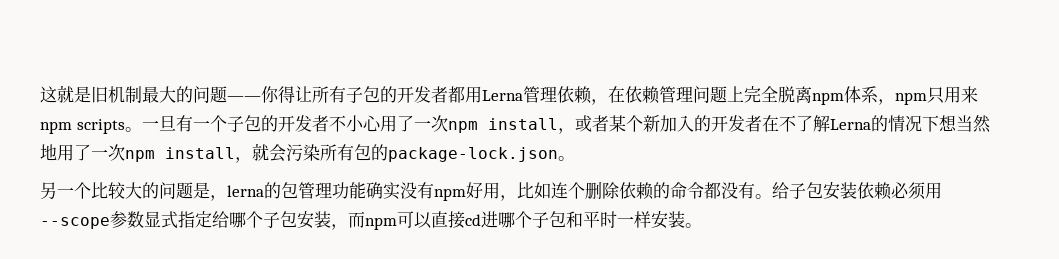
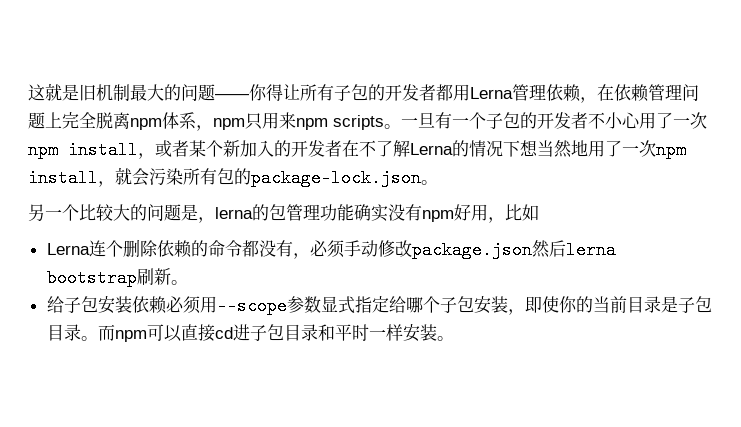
- 另一个比较大的问题是，lerna的包管理功能确实没有npm好用，比如连个删除依赖的命令都没有。给子包安装依赖必须用--scope参数显式指定给哪个子包安装，而npm可以直接cd进哪个子包和平时一样安装。
+ 另一个比较大的问题是，lerna的包管理功能确实没有npm好用，比如
+ Lerna连个删除依赖的命令都没有，必须手动修改package.json然后lerna bootstrap刷新。
+ 给子包安装依赖必须用--scope参数显式指定给哪个子包安装，即使你的当前目录是子包目录。而npm可以直接cd进子包目录和平时一样安装。

